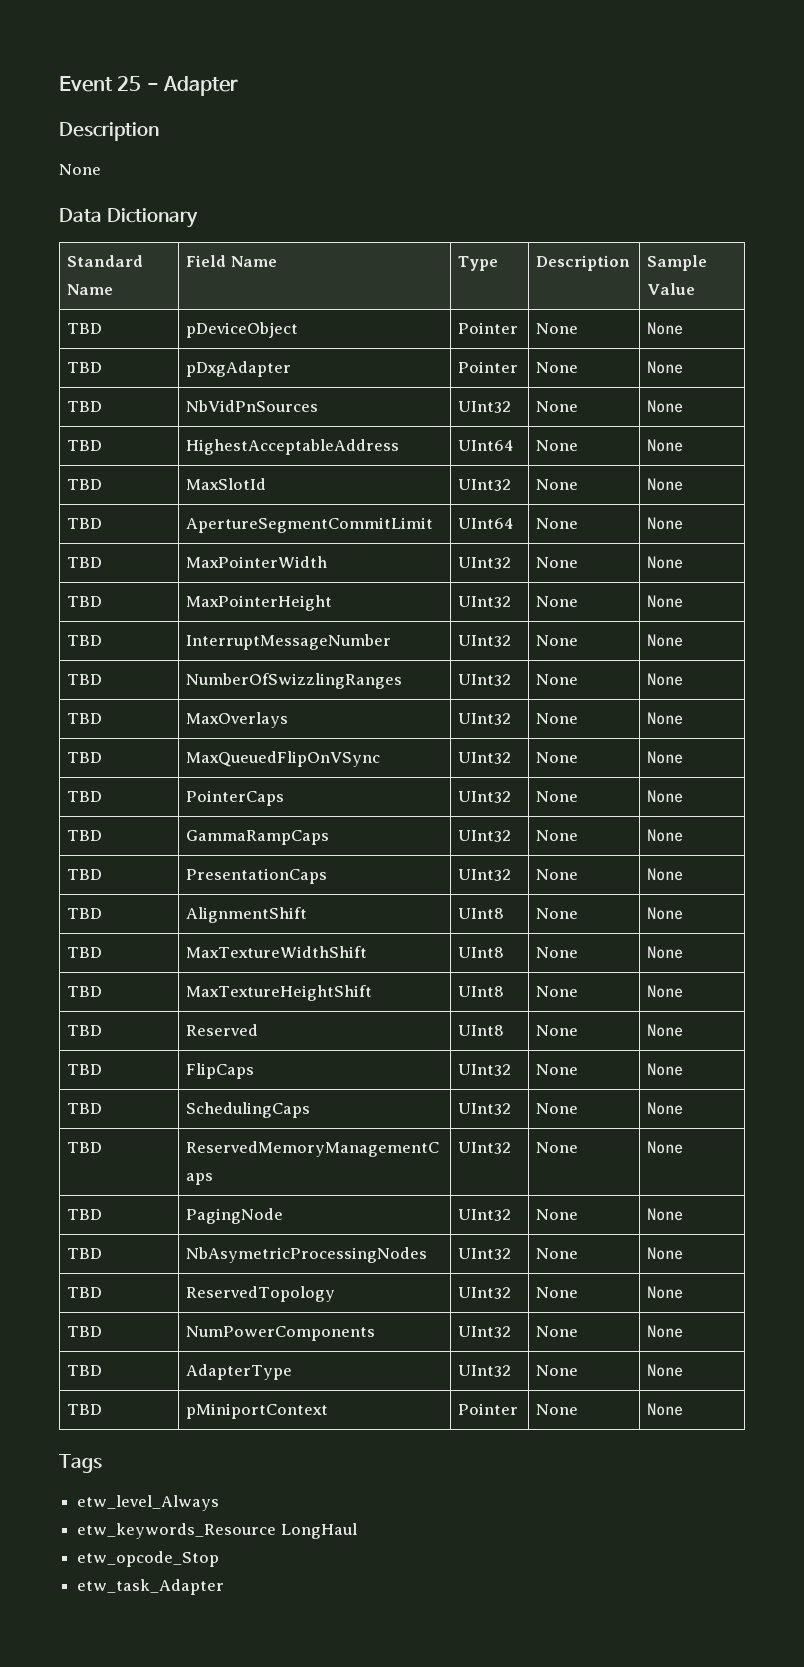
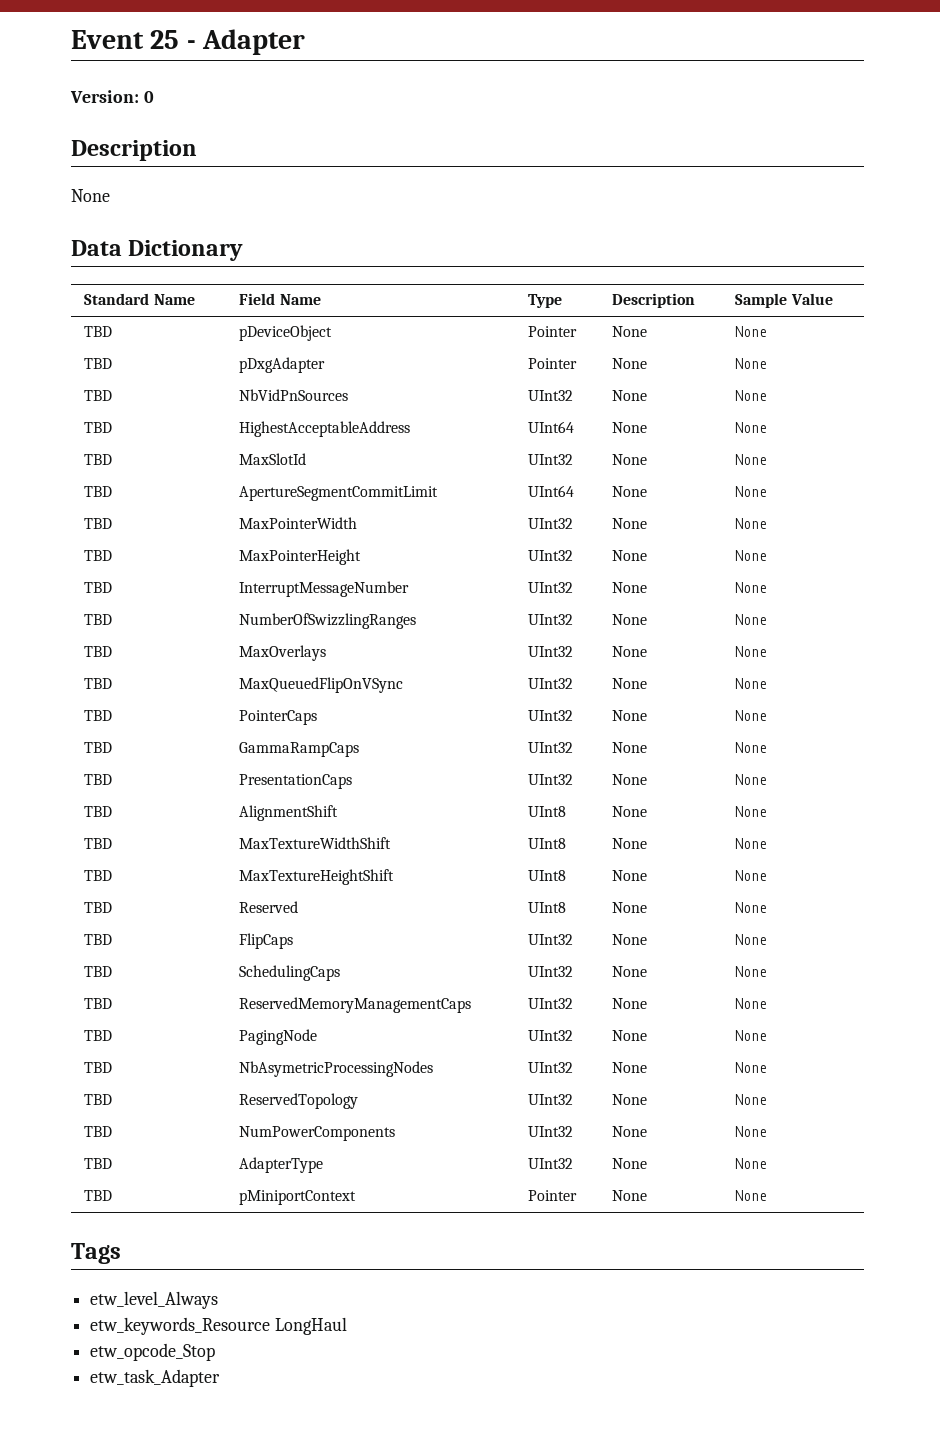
+ Version: 0

